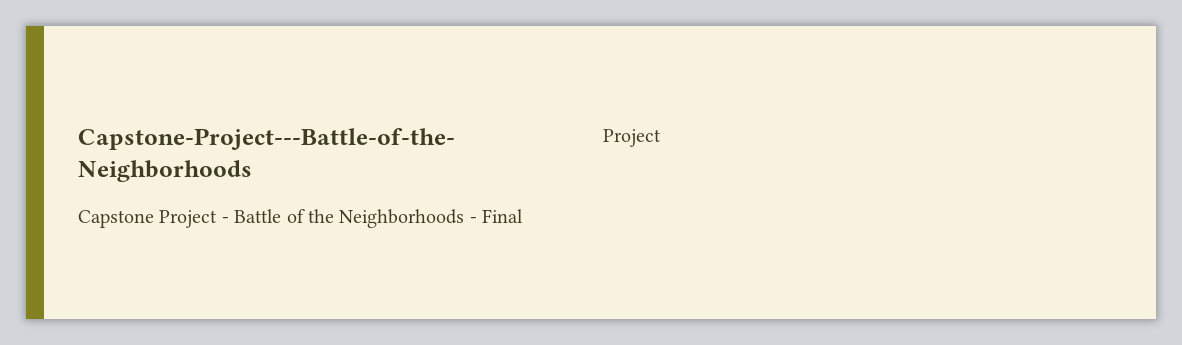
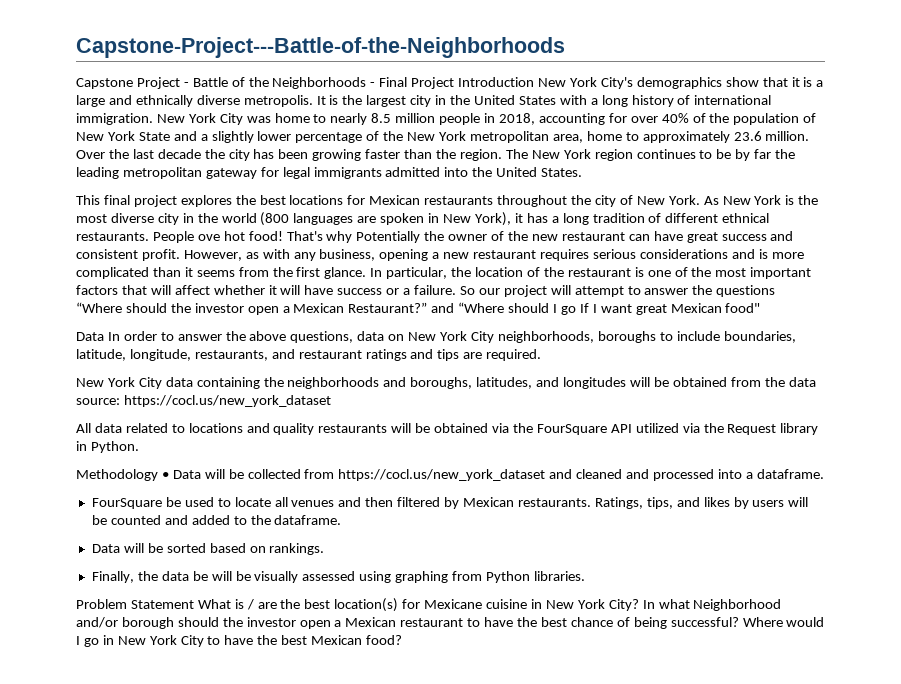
- Capstone Project - Battle of the Neighborhoods - Final Project
+ Capstone Project - Battle of the Neighborhoods - Final Project Introduction New York City's demographics show that it is a large and ethnically diverse metropolis. It is the largest city in the United States with a long history of international immigration. New York City was home to nearly 8.5 million people in 2018, accounting for over 40% of the population of New York State and a slightly lower percentage of the New York metropolitan area, home to approximately 23.6 million. Over the last decade the city has been growing faster than the region. The New York region continues to be by far the leading metropolitan gateway for legal immigrants admitted into the United States.
+ This final project explores the best locations for Mexican restaurants throughout the city of New York. As New York is the most diverse city in the world (800 languages are spoken in New York), it has a long tradition of different ethnical restaurants. People ove hot food! That's why Potentially the owner of the new restaurant can have great success and consistent profit. However, as with any business, opening a new restaurant requires serious considerations and is more complicated than it seems from the first glance. In particular, the location of the restaurant is one of the most important factors that will affect whether it will have success or a failure. So our project will attempt to answer the questions “Where should the investor open a Mexican Restaurant?” and “Where should I go If I want great Mexican food"
+ Data In order to answer the above questions, data on New York City neighborhoods, boroughs to include boundaries, latitude, longitude, restaurants, and restaurant ratings and tips are required.
+ New York City data containing the neighborhoods and boroughs, latitudes, and longitudes will be obtained from the data source: https://cocl.us/new_york_dataset
+ All data related to locations and quality restaurants will be obtained via the FourSquare API utilized via the Request library in Python.
+ Methodology • Data will be collected from https://cocl.us/new_york_dataset and cleaned and processed into a dataframe.
+ FourSquare be used to locate all venues and then filtered by Mexican restaurants. Ratings, tips, and likes by users will be counted and added to the dataframe.
+ Data will be sorted based on rankings.
+ Finally, the data be will be visually assessed using graphing from Python libraries.
+ Problem Statement What is / are the best location(s) for Mexicane cuisine in New York City? In what Neighborhood and/or borough should the investor open a Mexican restaurant to have the best chance of being successful? Where would I go in New York City to have the best Mexican food?

